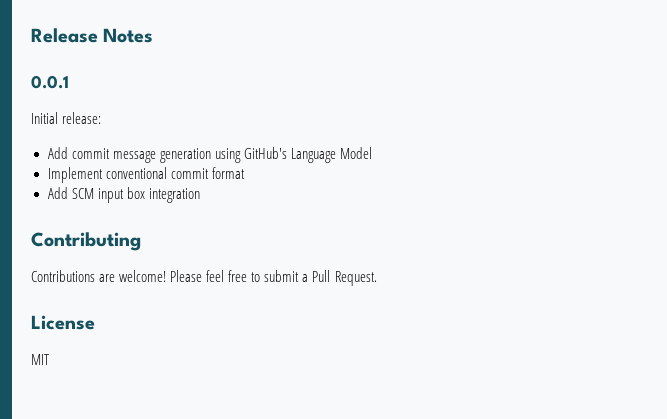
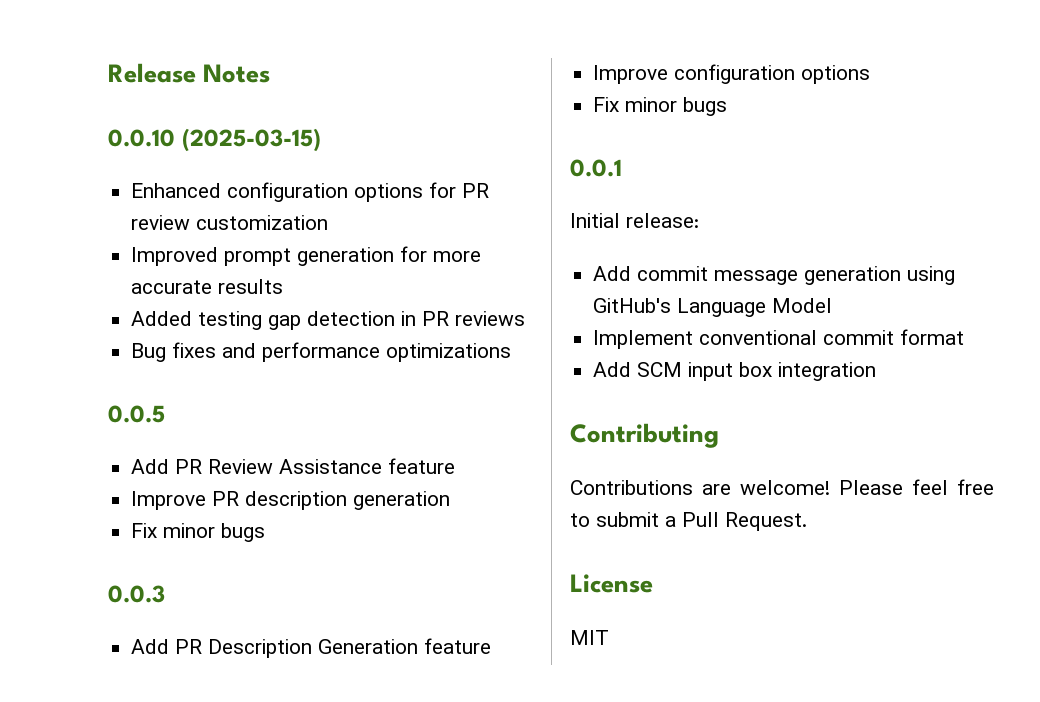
+ 0.0.10 (2025-03-15)
+ Enhanced configuration options for PR review customization
+ Improved prompt generation for more accurate results
+ Added testing gap detection in PR reviews
+ Bug fixes and performance optimizations
+ 0.0.5
+ Add PR Review Assistance feature
+ Improve PR description generation
+ Fix minor bugs
+ 0.0.3
+ Add PR Description Generation feature
+ Improve configuration options
+ Fix minor bugs

